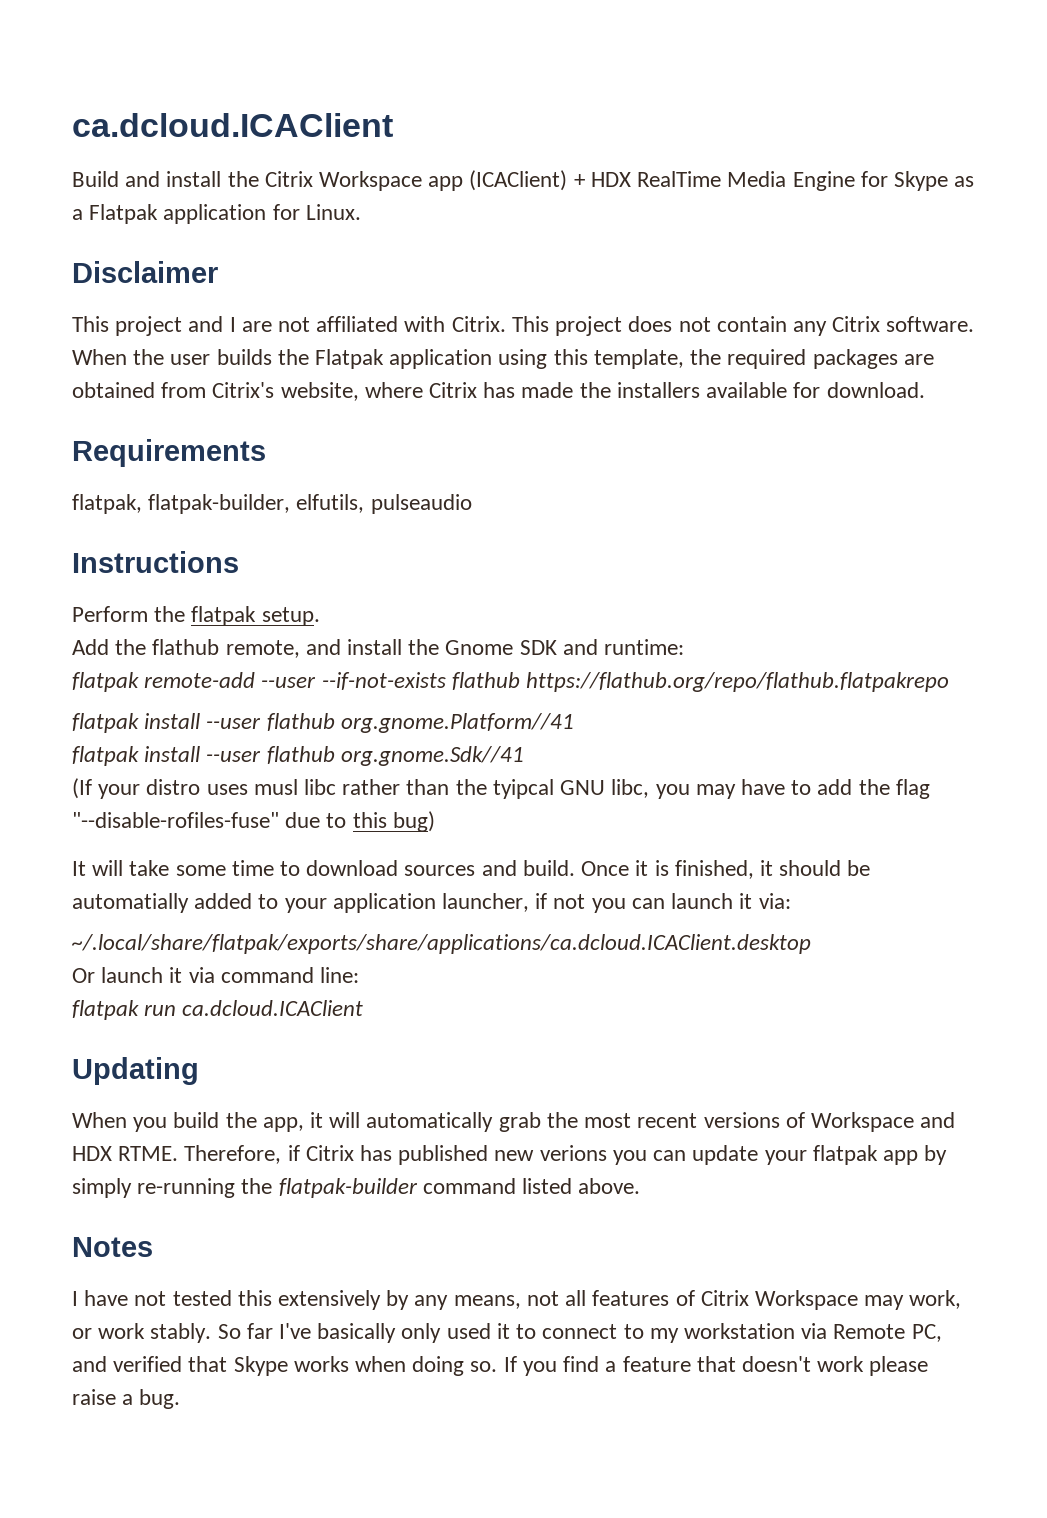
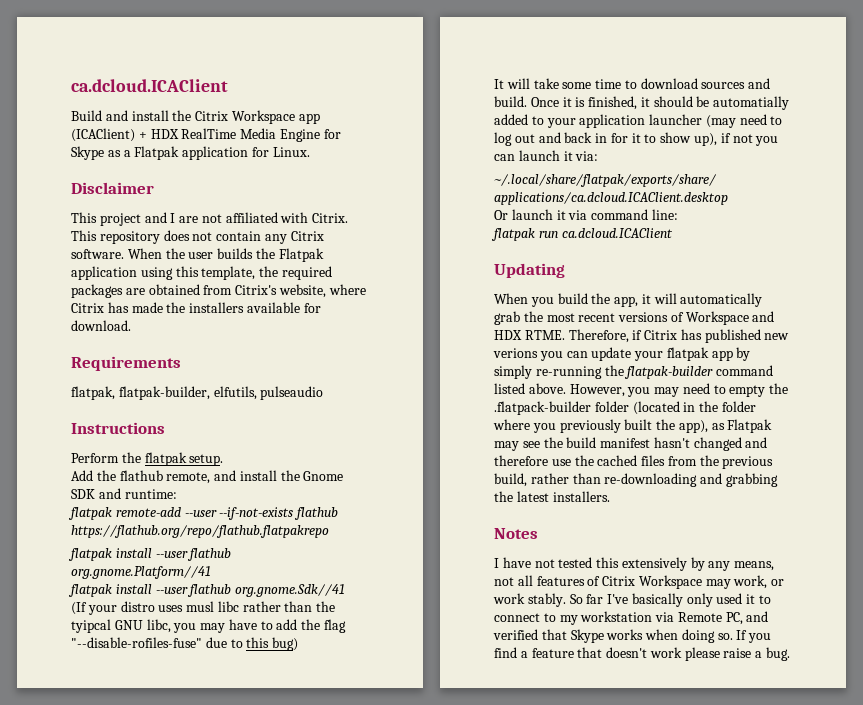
- This project does not contain any Citrix software.
+ This repository does not contain any Citrix software.
- Once it is finished, it should be automatially added to your application launcher, if not you can launch it via:
+ Once it is finished, it should be automatially added to your application launcher (may need to log out and back in for it to show up), if not you can launch it via:
+ However, you may need to empty the .flatpack-builder folder (located in the folder where you previously built the app), as Flatpak may see the build manifest hasn't changed and therefore use the cached files from the previous build, rather than re-downloading and grabbing the latest installers.

